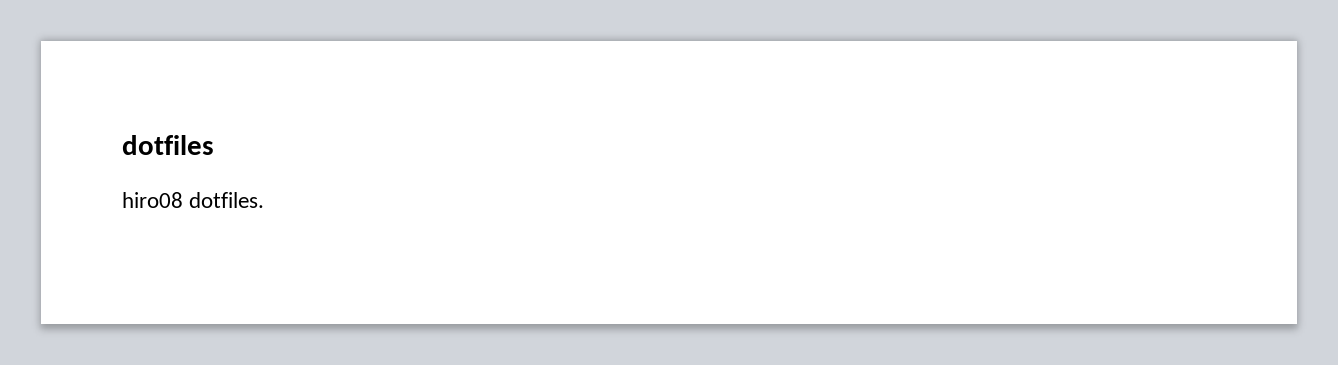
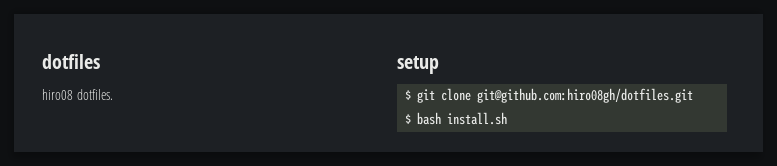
+ setup
+ $ git clone git@github.com:hiro08gh/dotfiles.git
+ $ bash install.sh

